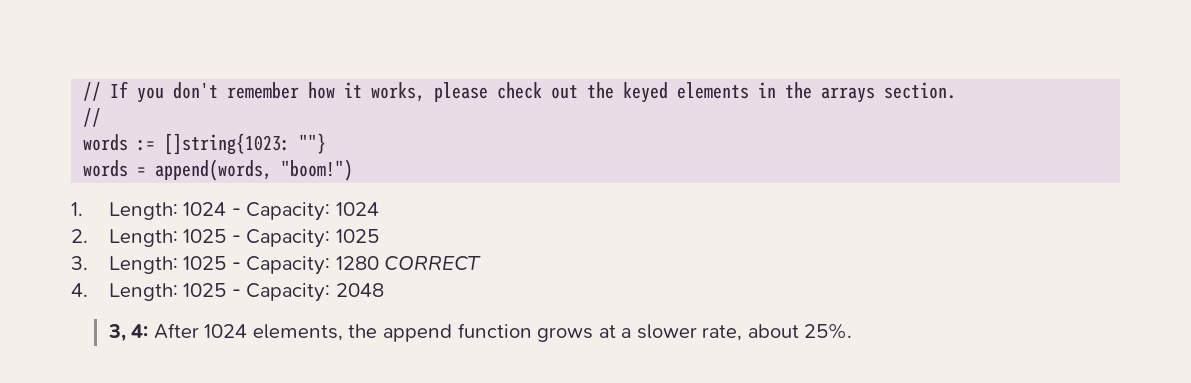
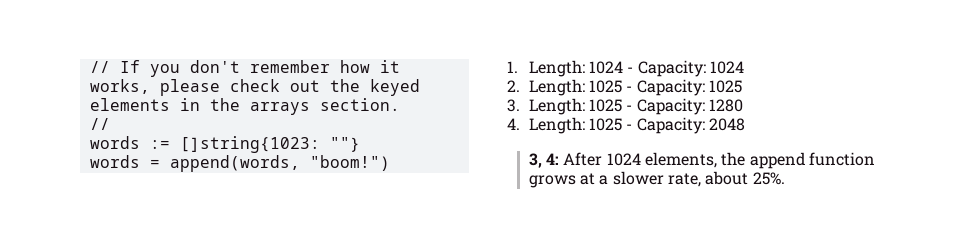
- 3. Length: 1025 - Capacity: 1280 CORRECT
+ 3. Length: 1025 - Capacity: 1280

